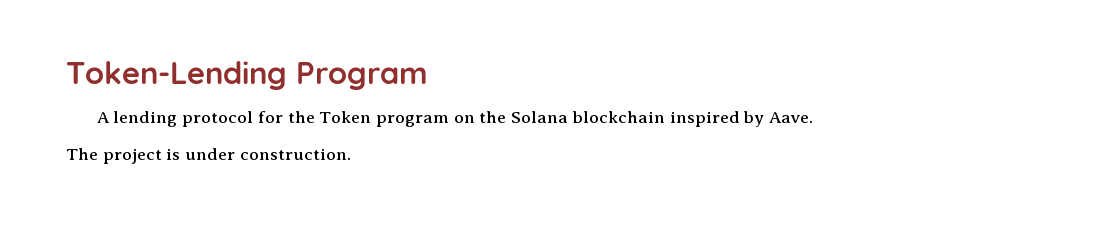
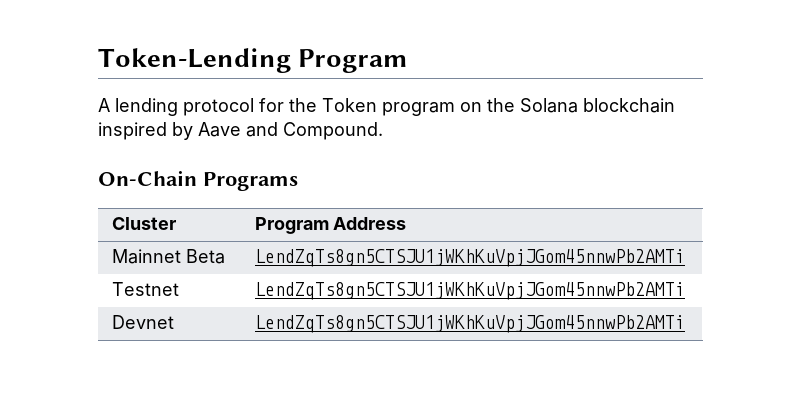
- A lending protocol for the Token program on the Solana blockchain inspired by Aave.
- The project is under construction.
+ A lending protocol for the Token program on the Solana blockchain inspired by Aave and Compound.
+ On-Chain Programs
+ Cluster | Program Address
+ Mainnet Beta | LendZqTs8gn5CTSJU1jWKhKuVpjJGom45nnwPb2AMTi
+ Testnet | LendZqTs8gn5CTSJU1jWKhKuVpjJGom45nnwPb2AMTi
+ Devnet | LendZqTs8gn5CTSJU1jWKhKuVpjJGom45nnwPb2AMTi

